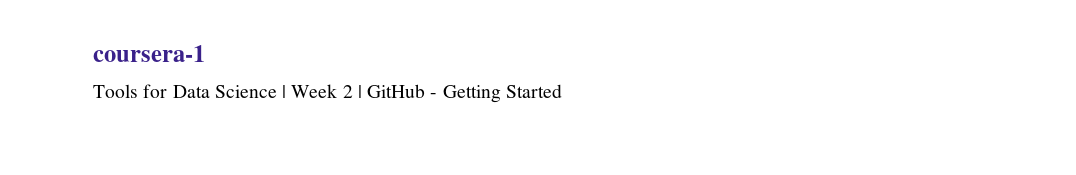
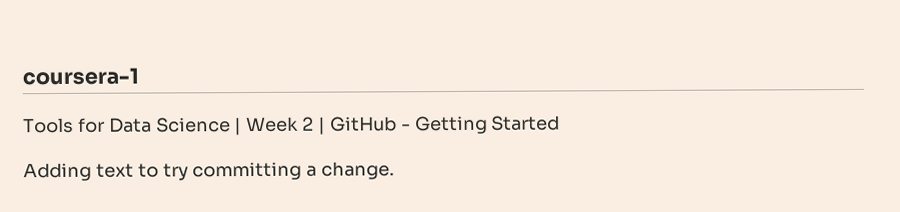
+ Adding text to try committing a change.

